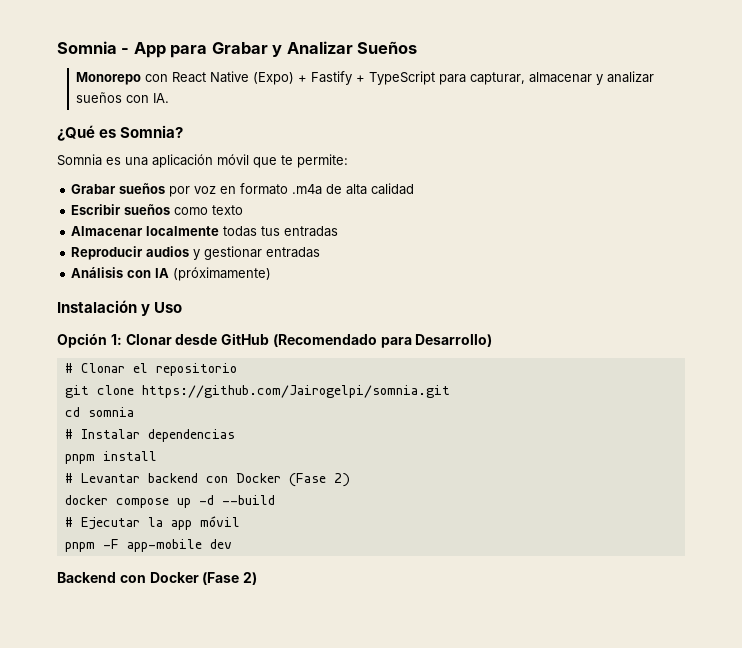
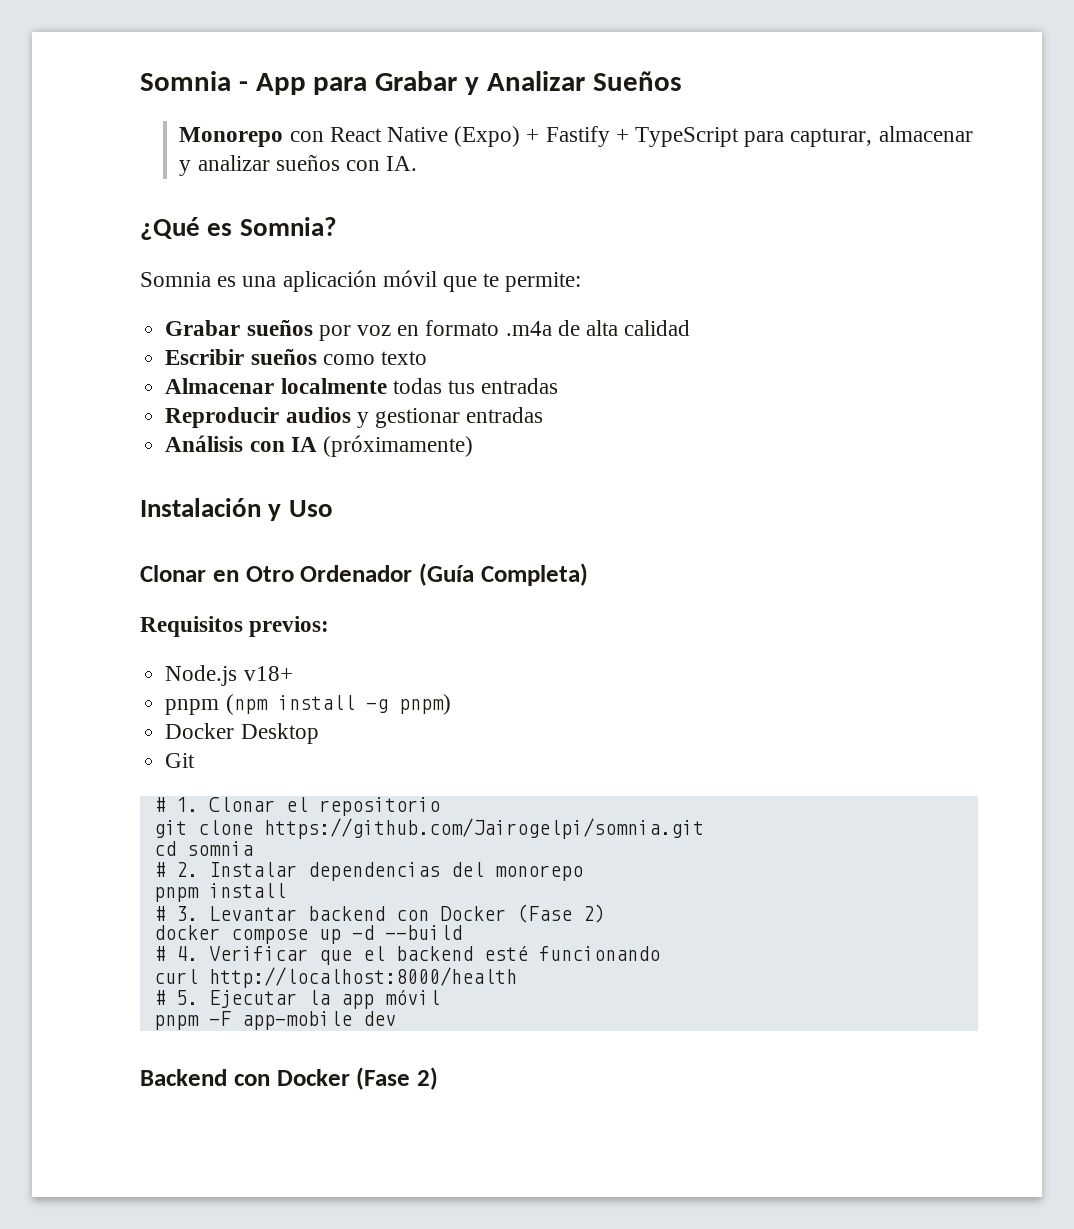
- Opción 1: Clonar desde GitHub (Recomendado para Desarrollo)
- # Clonar el repositorio
+ Clonar en Otro Ordenador (Guía Completa)
+ Requisitos previos:
+ Node.js v18+
+ pnpm (npm install -g pnpm)
+ Docker Desktop
+ Git
+ # 1. Clonar el repositorio
- # Instalar dependencias
+ # 2. Instalar dependencias del monorepo
- # Levantar backend con Docker (Fase 2)
+ # 3. Levantar backend con Docker (Fase 2)
- # Ejecutar la app móvil
+ # 4. Verificar que el backend esté funcionando
+ curl http://localhost:8000/health
+ # 5. Ejecutar la app móvil

